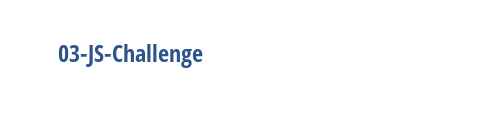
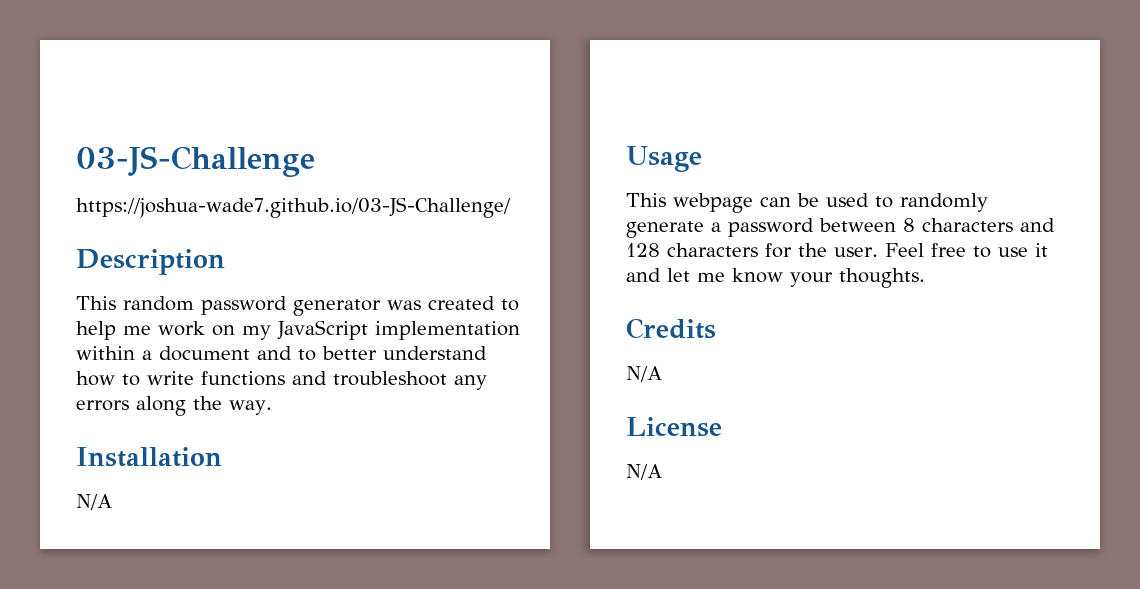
+ https://joshua-wade7.github.io/03-JS-Challenge/
+ Description
+ This random password generator was created to help me work on my JavaScript implementation within a document and to better understand how to write functions and troubleshoot any errors along the way.
+ Installation
+ N/A
+ Usage
+ This webpage can be used to randomly generate a password between 8 characters and 128 characters for the user. Feel free to use it and let me know your thoughts.
+ Credits
+ N/A
+ License
+ N/A

